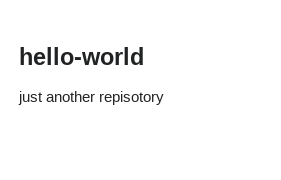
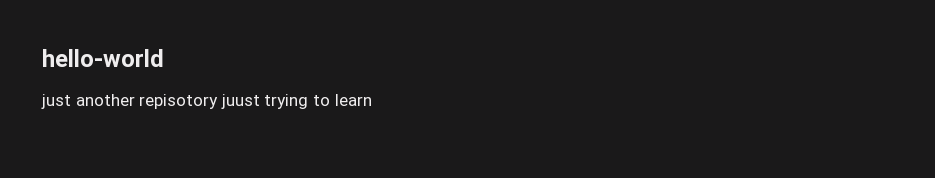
- just another repisotory
+ just another repisotory juust trying to learn

